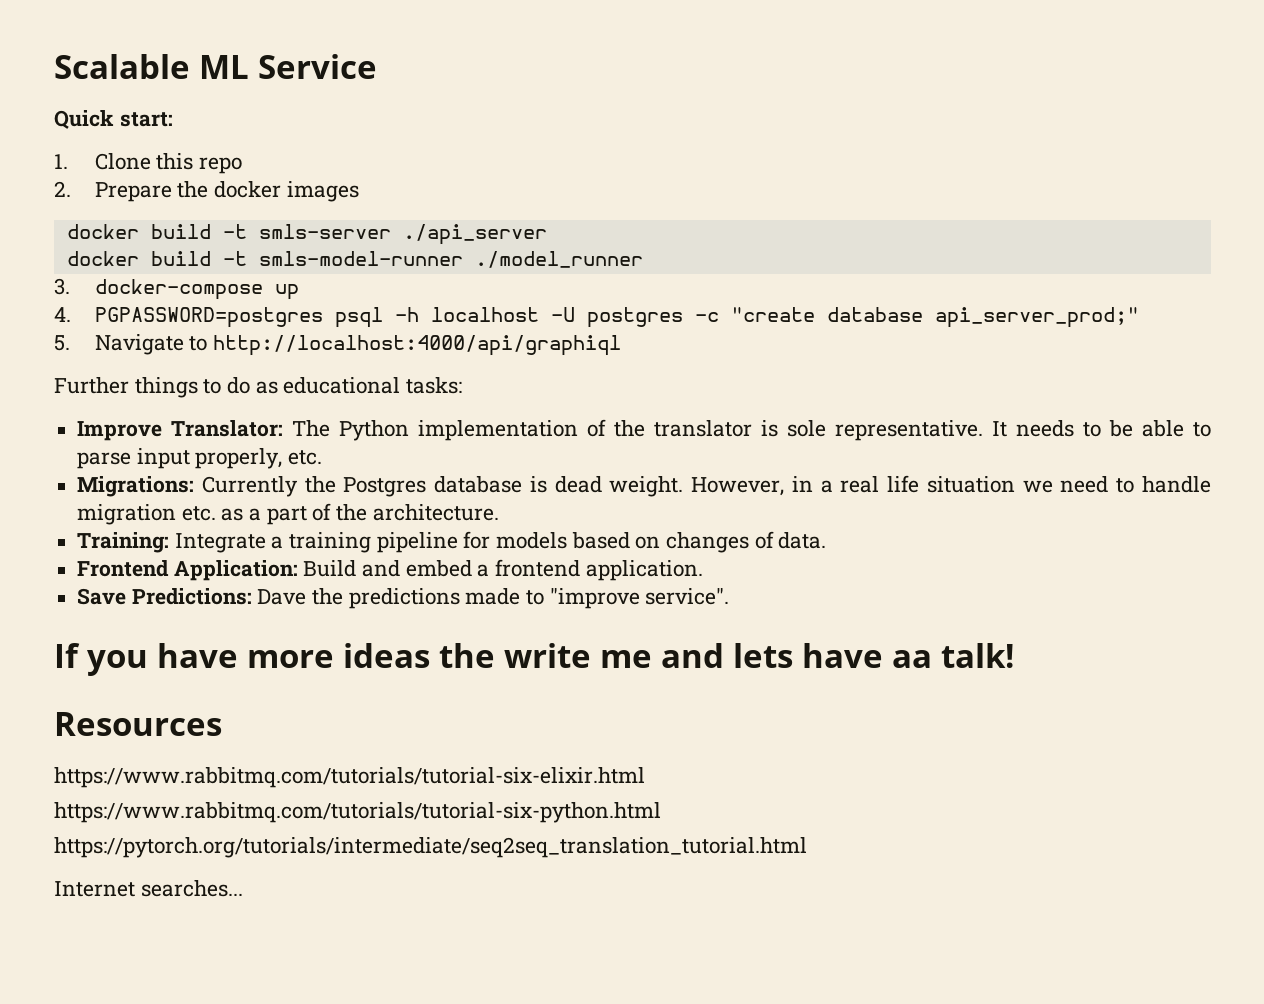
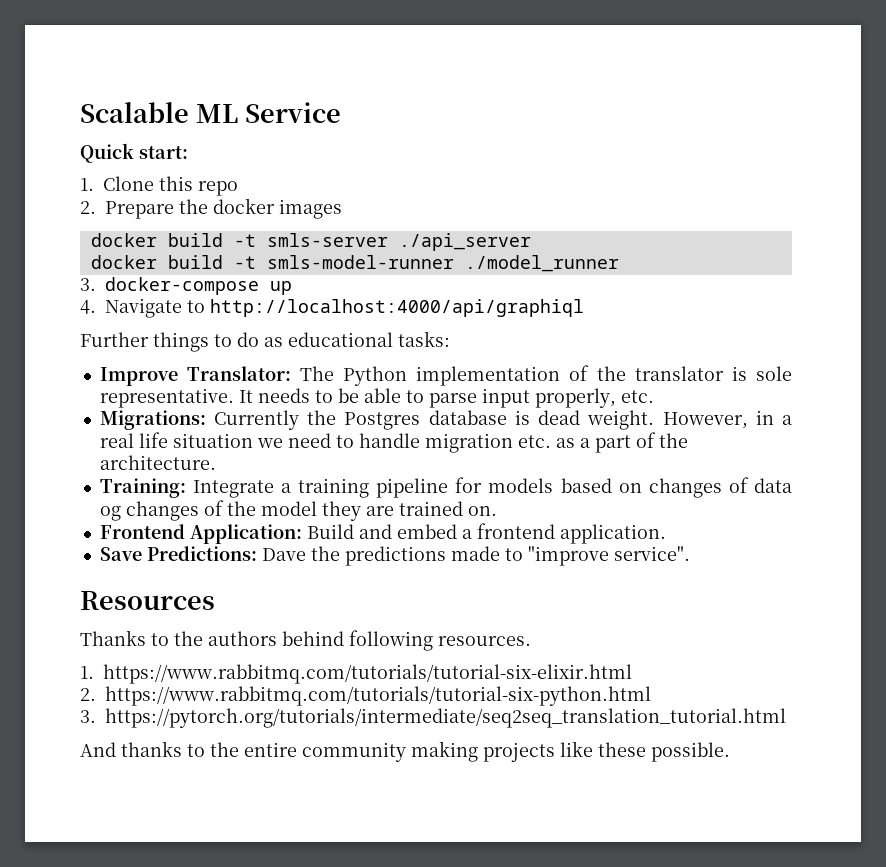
- 4. PGPASSWORD=postgres psql -h localhost -U postgres -c "create database api_server_prod;"
- 5. Navigate to http://localhost:4000/api/graphiql
+ 4. Navigate to http://localhost:4000/api/graphiql
- Training: Integrate a training pipeline for models based on changes of data.
+ Training: Integrate a training pipeline for models based on changes of data og changes of the model they are trained on.
- If you have more ideas the write me and lets have aa talk!
  Resources
- https://www.rabbitmq.com/tutorials/tutorial-six-elixir.html
+ Thanks to the authors behind following resources.
+ 1. https://www.rabbitmq.com/tutorials/tutorial-six-elixir.html
- https://www.rabbitmq.com/tutorials/tutorial-six-python.html
+ 2. https://www.rabbitmq.com/tutorials/tutorial-six-python.html
- https://pytorch.org/tutorials/intermediate/seq2seq_translation_tutorial.html
+ 3. https://pytorch.org/tutorials/intermediate/seq2seq_translation_tutorial.html
- Internet searches...
+ And thanks to the entire community making projects like these possible.

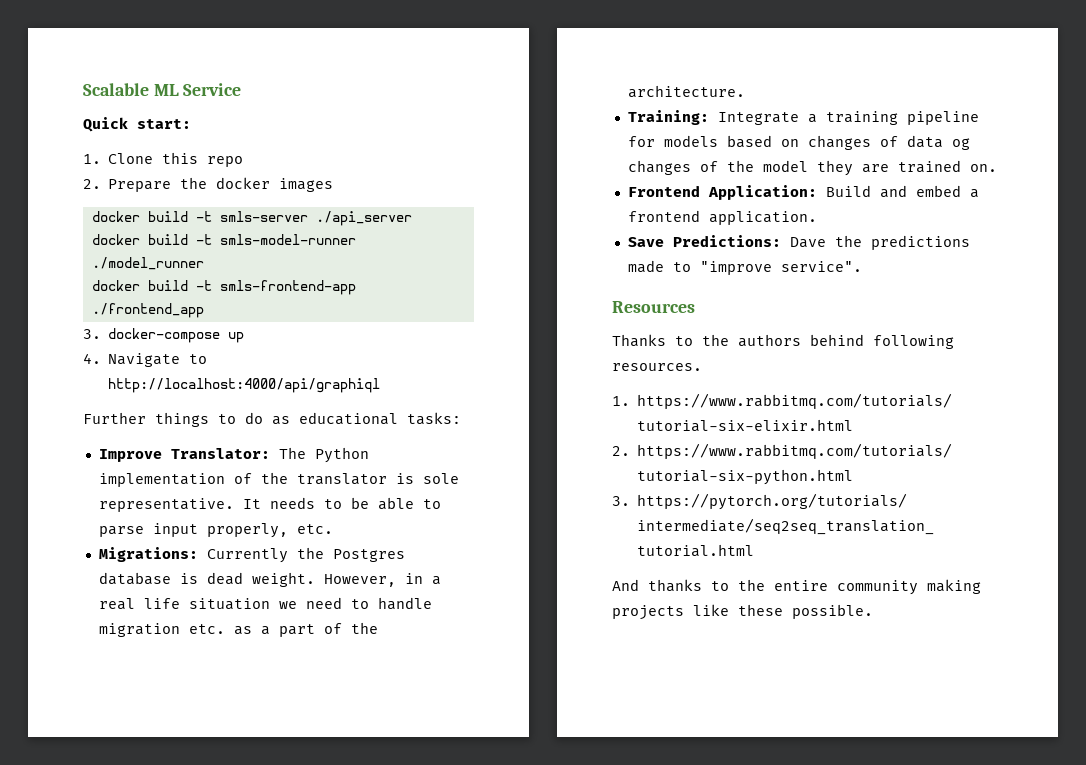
+ docker build -t smls-frontend-app ./frontend_app

